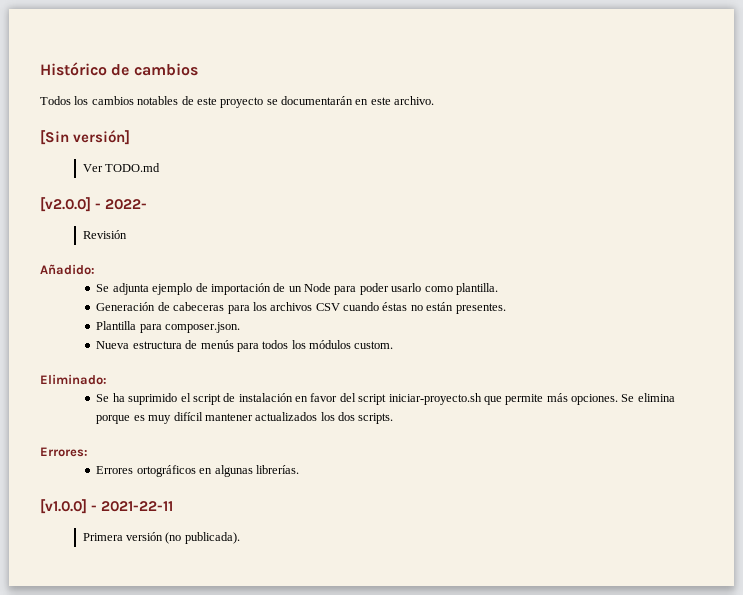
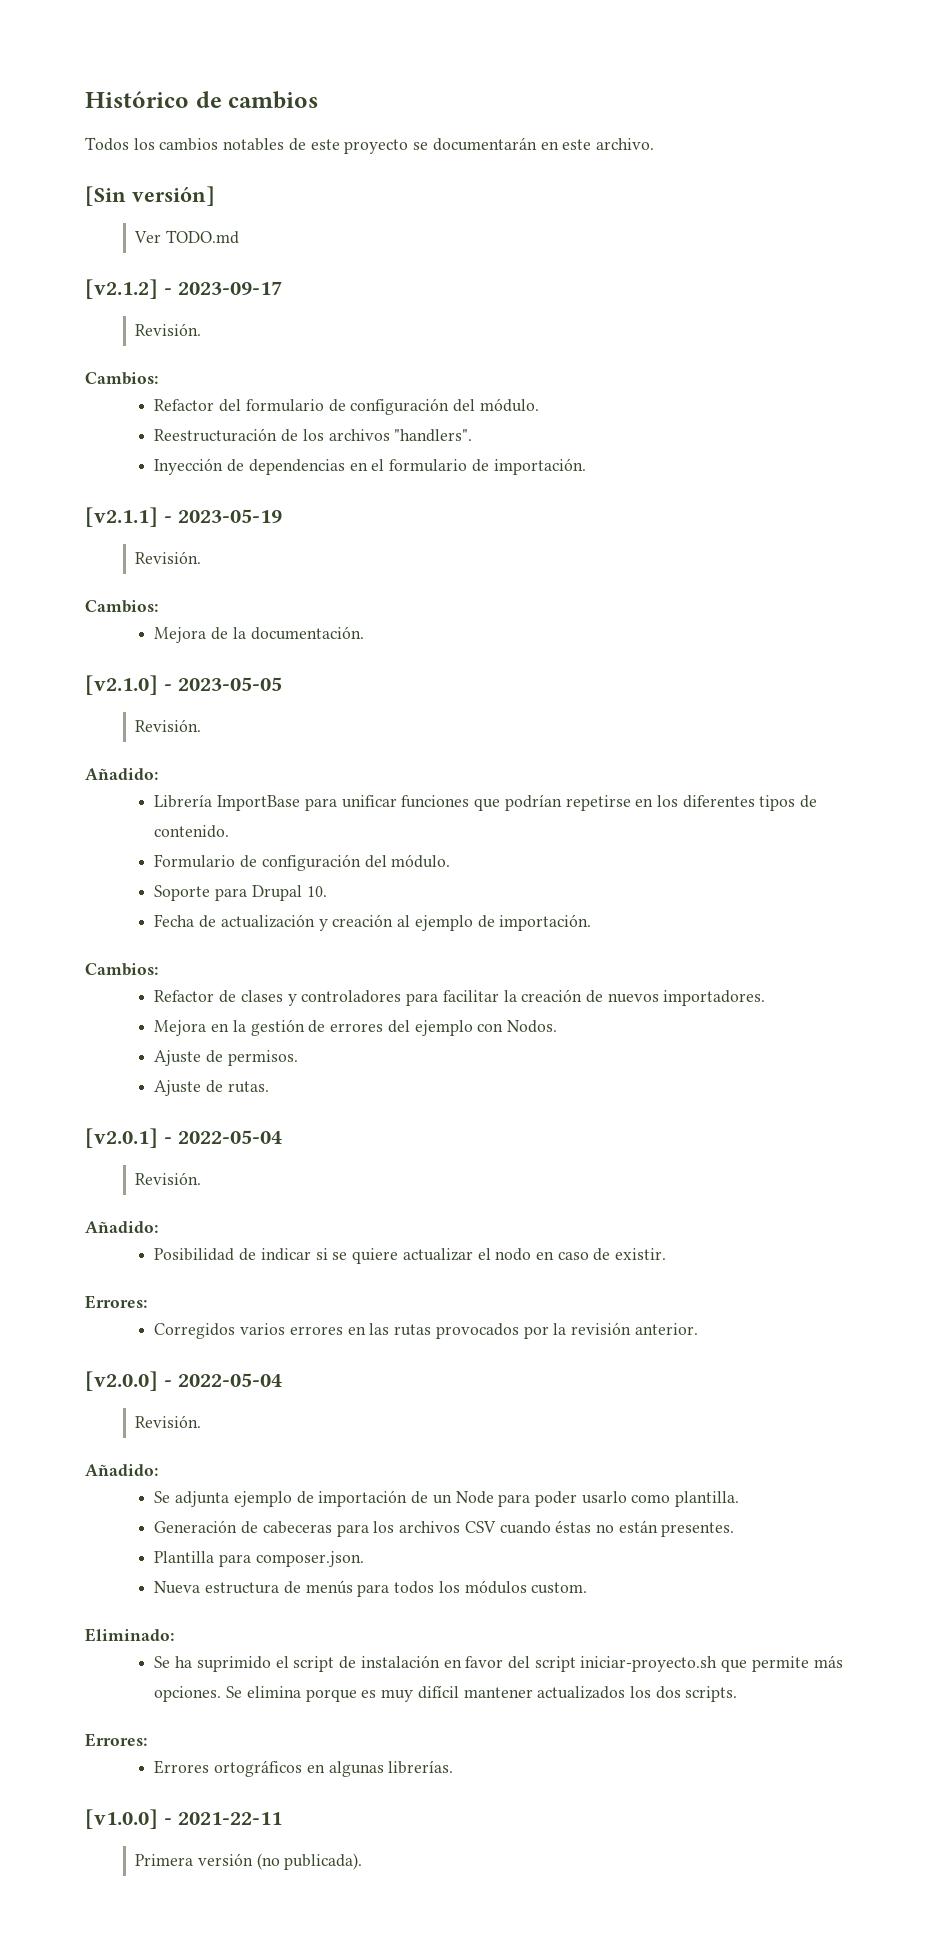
+ [v2.1.2] - 2023-09-17
+ Revisión.
+ Cambios:
+ Refactor del formulario de configuración del módulo.
+ Reestructuración de los archivos "handlers".
+ Inyección de dependencias en el formulario de importación.
+ [v2.1.1] - 2023-05-19
+ Revisión.
+ Cambios:
+ Mejora de la documentación.
+ [v2.1.0] - 2023-05-05
+ Revisión.
+ Añadido:
+ Librería ImportBase para unificar funciones que podrían repetirse en los diferentes tipos de contenido.
+ Formulario de configuración del módulo.
+ Soporte para Drupal 10.
+ Fecha de actualización y creación al ejemplo de importación.
+ Cambios:
+ Refactor de clases y controladores para facilitar la creación de nuevos importadores.
+ Mejora en la gestión de errores del ejemplo con Nodos.
+ Ajuste de permisos.
+ Ajuste de rutas.
+ [v2.0.1] - 2022-05-04
+ Revisión.
+ Añadido:
+ Posibilidad de indicar si se quiere actualizar el nodo en caso de existir.
+ Errores:
+ Corregidos varios errores en las rutas provocados por la revisión anterior.
- [v2.0.0] - 2022-
- Revisión
+ [v2.0.0] - 2022-05-04
+ Revisión.

